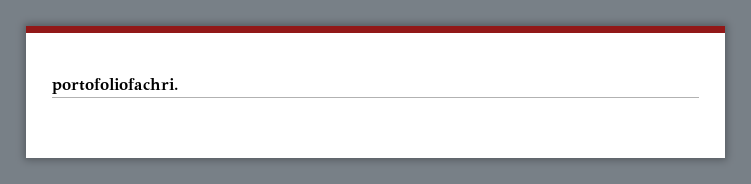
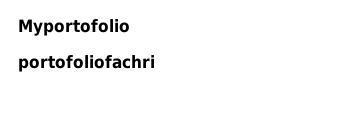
- portofoliofachri.
+ Myportofolio
+ portofoliofachri

